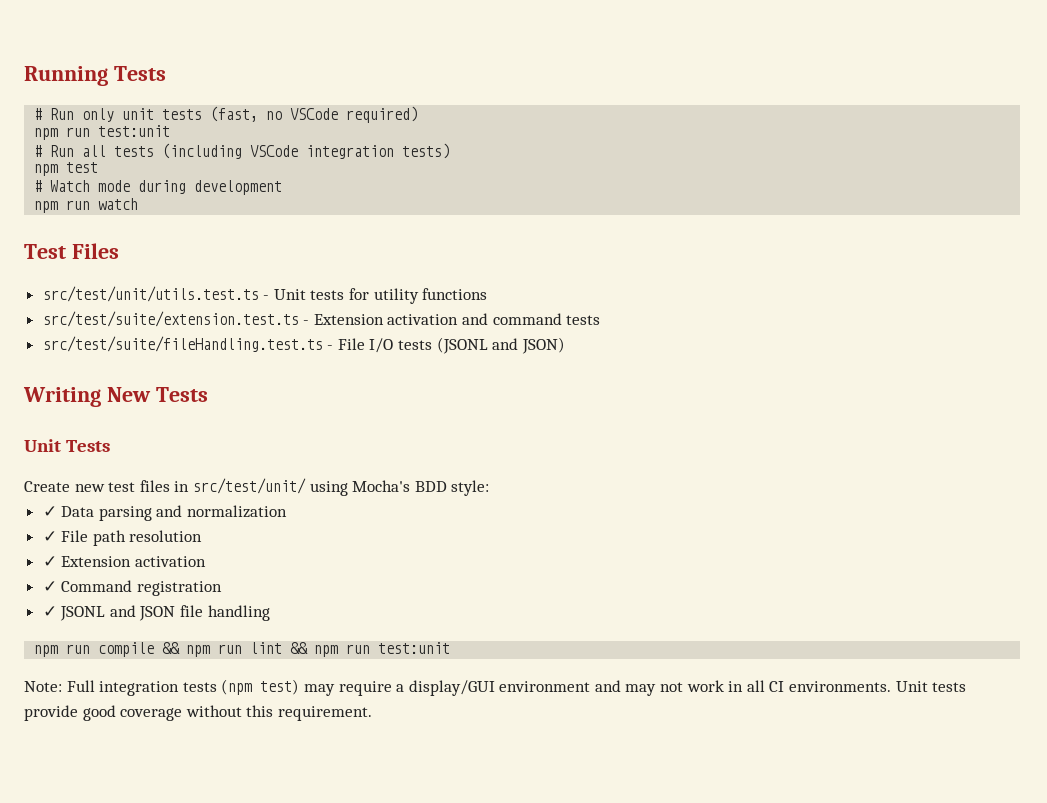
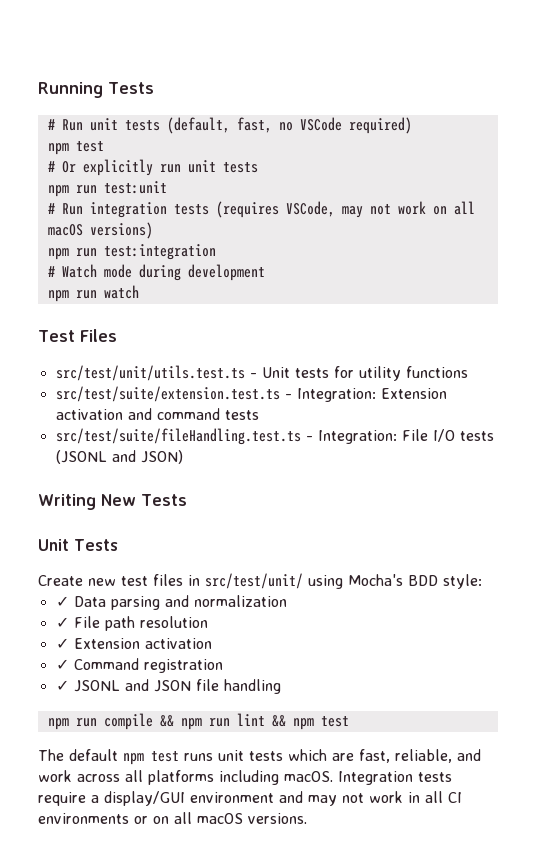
- # Run only unit tests (fast, no VSCode required)
+ # Run unit tests (default, fast, no VSCode required)
+ npm test
+ # Or explicitly run unit tests
- # Run all tests (including VSCode integration tests)
- npm test
+ # Run integration tests (requires VSCode, may not work on all macOS versions)
+ npm run test:integration
- src/test/suite/extension.test.ts - Extension activation and command tests
+ src/test/suite/extension.test.ts - Integration: Extension activation and command tests
- src/test/suite/fileHandling.test.ts - File I/O tests (JSONL and JSON)
+ src/test/suite/fileHandling.test.ts - Integration: File I/O tests (JSONL and JSON)
- npm run compile && npm run lint && npm run test:unit
- Note: Full integration tests (npm test) may require a display/GUI environment and may not work in all CI environments. Unit tests provide good coverage without this requirement.
+ npm run compile && npm run lint && npm test
+ The default npm test runs unit tests which are fast, reliable, and work across all platforms including macOS. Integration tests require a display/GUI environment and may not work in all CI environments or on all macOS versions.

